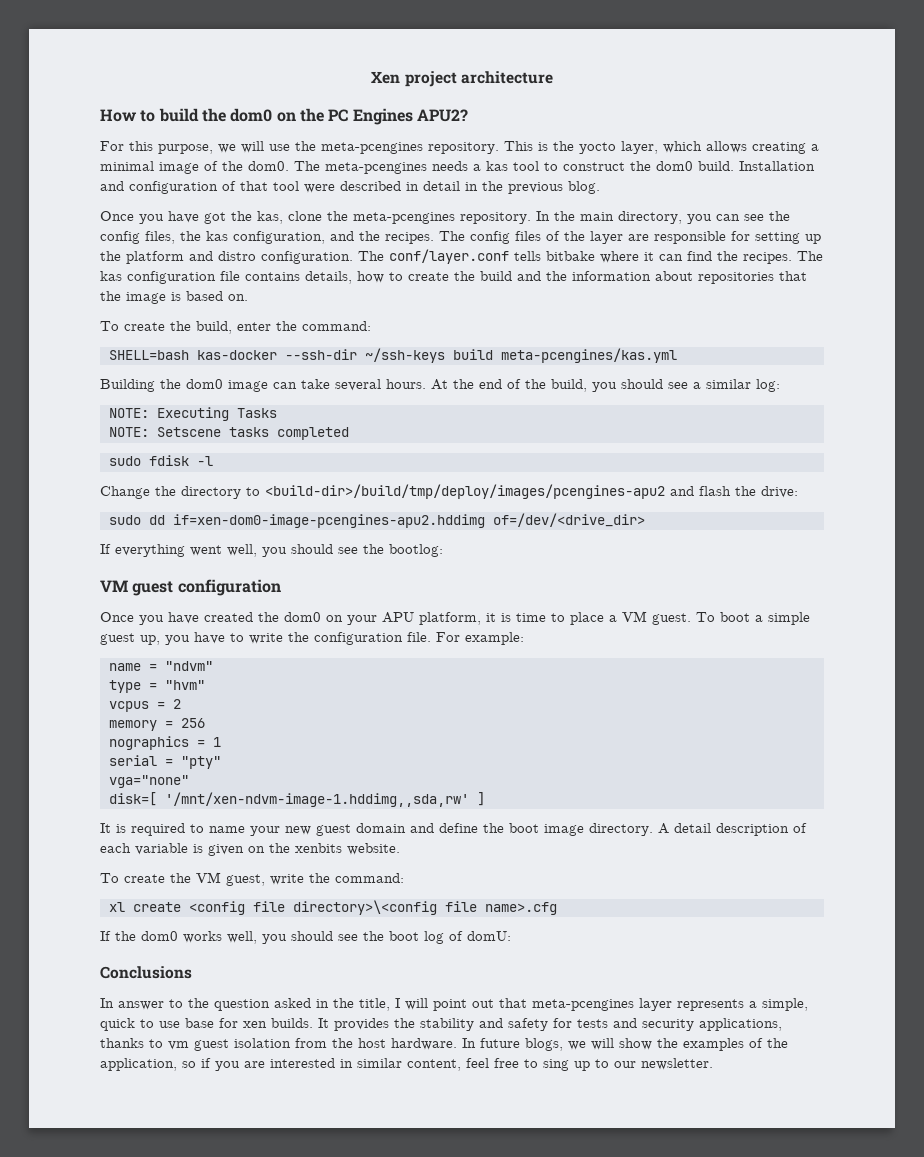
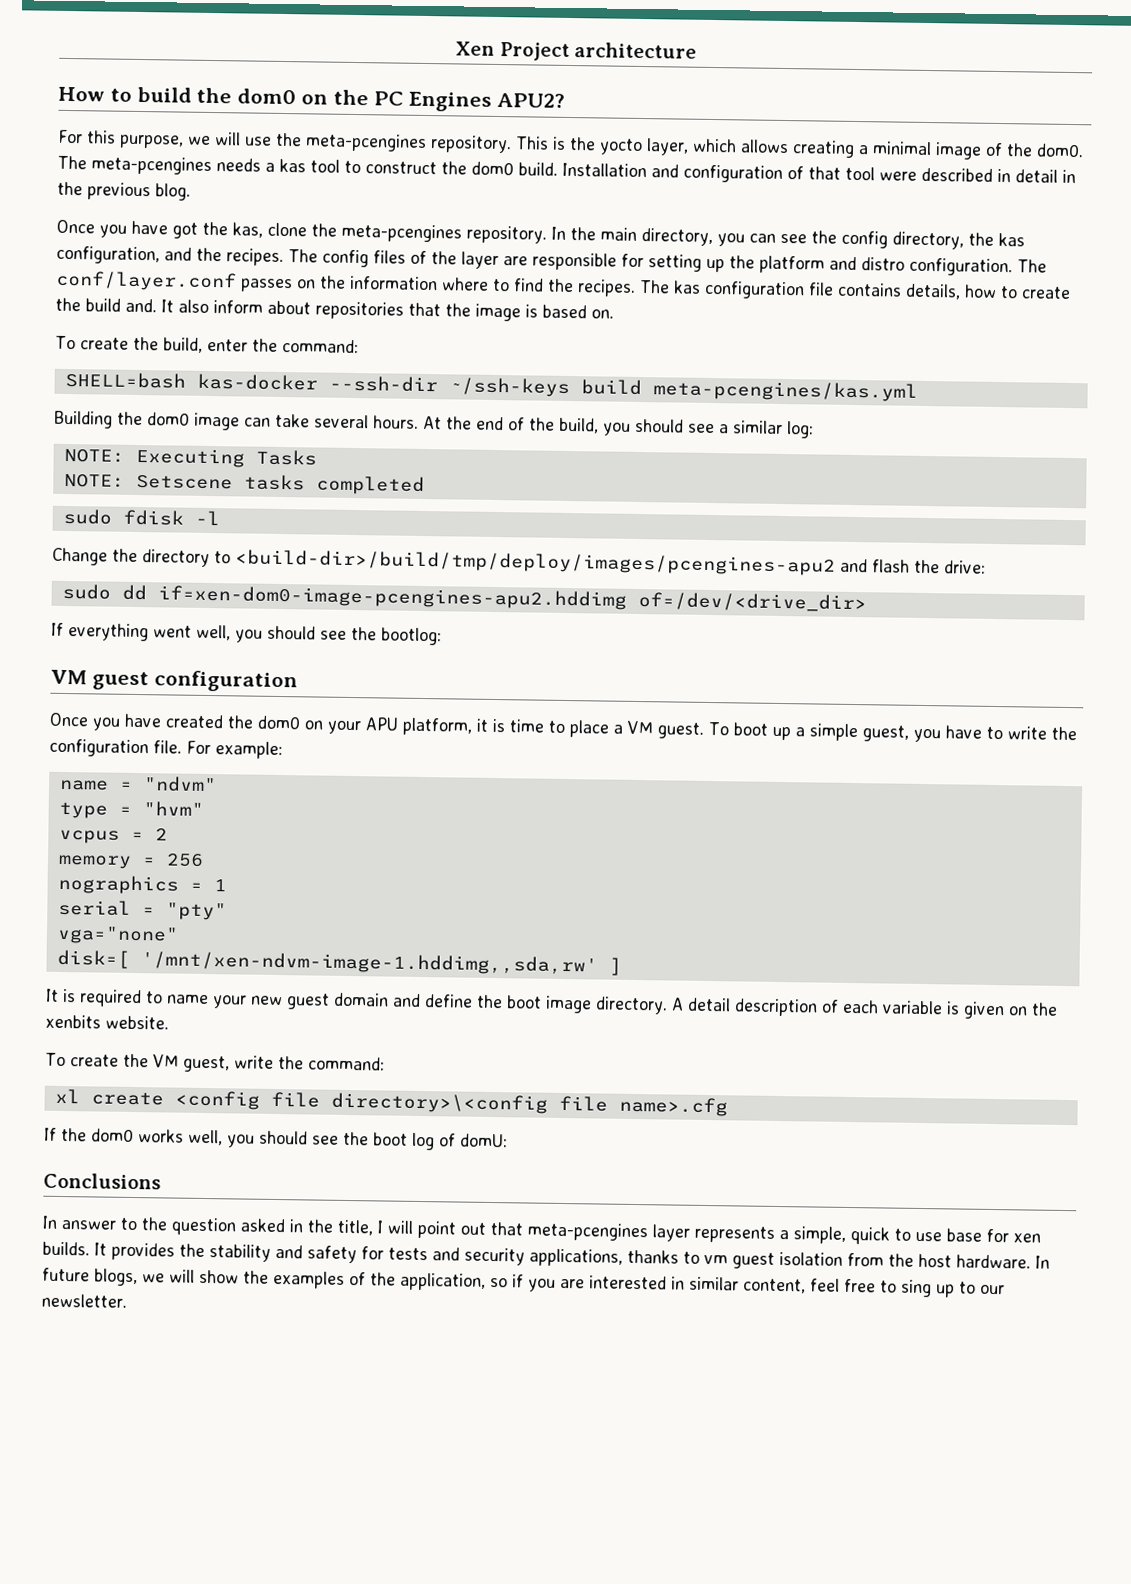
- Xen project architecture
+ Xen Project architecture
- In the main directory, you can see the config files, the kas configuration, and the recipes.
+ In the main directory, you can see the config directory, the kas configuration, and the recipes.
- The conf/layer.conf tells bitbake where it can find the recipes.
+ The conf/layer.conf passes on the information where to find the recipes.
- The kas configuration file contains details, how to create the build and the information about repositories that the image is based on.
+ The kas configuration file contains details, how to create the build and. It also inform about repositories that the image is based on.
- To boot a simple guest up, you have to write the configuration file.
+ To boot up a simple guest, you have to write the configuration file.

